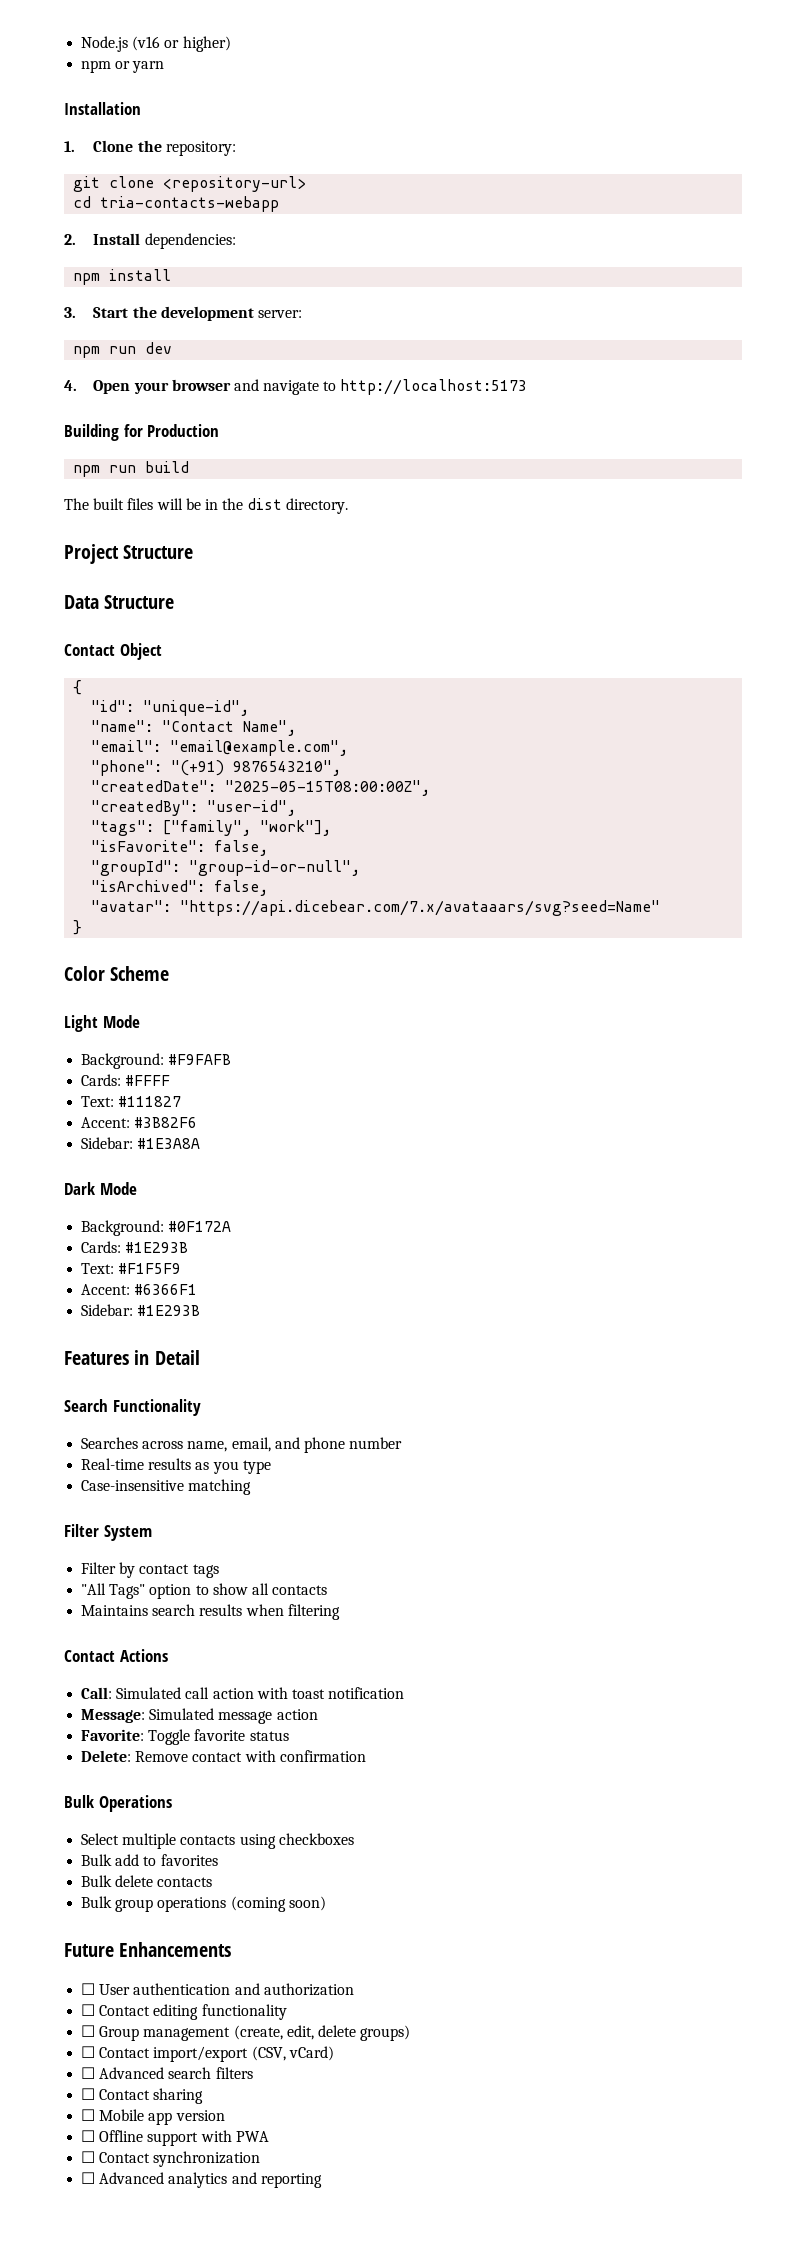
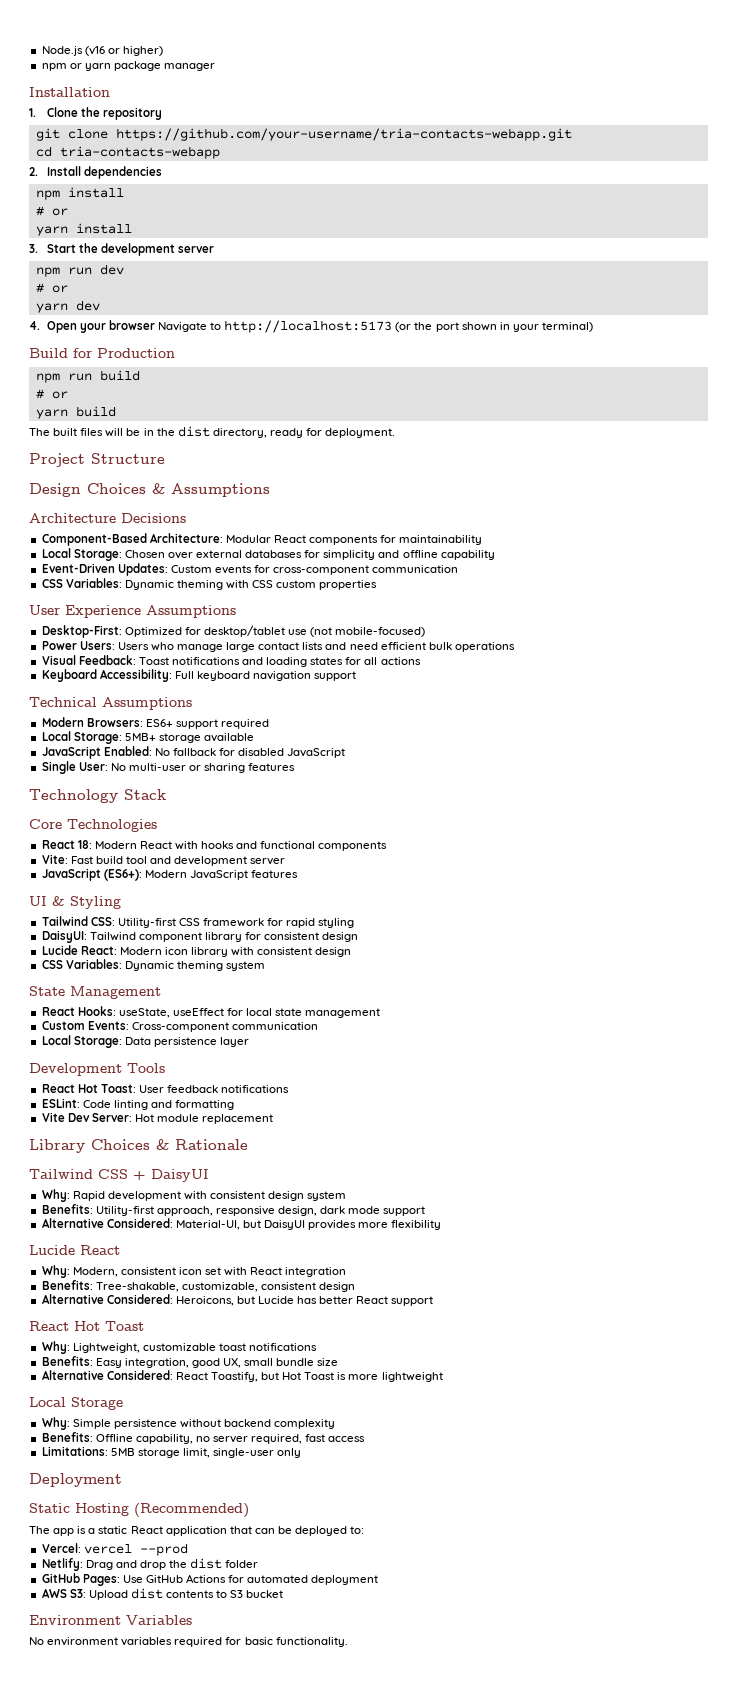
- npm or yarn
+ npm or yarn package manager
- 1. Clone the repository:
+ 1. Clone the repository
- git clone <repository-url>
+ git clone https://github.com/your-username/tria-contacts-webapp.git
- 2. Install dependencies:
+ 2. Install dependencies
  npm install
+ # or
+ yarn install
- 3. Start the development server:
+ 3. Start the development server
  npm run dev
+ # or
+ yarn dev
- 4. Open your browser and navigate to http://localhost:5173
- Building for Production
+ 4. Open your browser Navigate to http://localhost:5173 (or the port shown in your terminal)
+ Build for Production
  npm run build
+ # or
+ yarn build
- The built files will be in the dist directory.
+ The built files will be in the dist directory, ready for deployment.
  Project Structure
- Data Structure
- Contact Object
- {
- "id": "unique-id",
- "name": "Contact Name",
- "email": "email@example.com",
- "phone": "(+91) 9876543210",
- "createdDate": "2025-05-15T08:00:00Z",
- "createdBy": "user-id",
- "tags": ["family", "work"],
- "isFavorite": false,
- "groupId": "group-id-or-null",
- "isArchived": false,
- "avatar": "https://api.dicebear.com/7.x/avataaars/svg?seed=Name"
- }
- Color Scheme
- Light Mode
- Background: #F9FAFB
- Cards: #FFFF
- Text: #111827
- Accent: #3B82F6
- Sidebar: #1E3A8A
- Dark Mode
- Background: #0F172A
- Cards: #1E293B
- Text: #F1F5F9
- Accent: #6366F1
- Sidebar: #1E293B
- Features in Detail
- Search Functionality
- Searches across name, email, and phone number
- Real-time results as you type
- Case-insensitive matching
- Filter System
- Filter by contact tags
- "All Tags" option to show all contacts
- Maintains search results when filtering
- Contact Actions
- Call: Simulated call action with toast notification
- Message: Simulated message action
- Favorite: Toggle favorite status
- Delete: Remove contact with confirmation
- Bulk Operations
- Select multiple contacts using checkboxes
- Bulk add to favorites
- Bulk delete contacts
- Bulk group operations (coming soon)
- Future Enhancements
- ☐ User authentication and authorization
- ☐ Contact editing functionality
- ☐ Group management (create, edit, delete groups)
- ☐ Contact import/export (CSV, vCard)
- ☐ Advanced search filters
- ☐ Contact sharing
- ☐ Mobile app version
- ☐ Offline support with PWA
- ☐ Contact synchronization
- ☐ Advanced analytics and reporting
+ Design Choices & Assumptions
+ Architecture Decisions
+ Component-Based Architecture: Modular React components for maintainability
+ Local Storage: Chosen over external databases for simplicity and offline capability
+ Event-Driven Updates: Custom events for cross-component communication
+ CSS Variables: Dynamic theming with CSS custom properties
+ User Experience Assumptions
+ Desktop-First: Optimized for desktop/tablet use (not mobile-focused)
+ Power Users: Users who manage large contact lists and need efficient bulk operations
+ Visual Feedback: Toast notifications and loading states for all actions
+ Keyboard Accessibility: Full keyboard navigation support
+ Technical Assumptions
+ Modern Browsers: ES6+ support required
+ Local Storage: 5MB+ storage available
+ JavaScript Enabled: No fallback for disabled JavaScript
+ Single User: No multi-user or sharing features
+ Technology Stack
+ Core Technologies
+ React 18: Modern React with hooks and functional components
+ Vite: Fast build tool and development server
+ JavaScript (ES6+): Modern JavaScript features
+ UI & Styling
+ Tailwind CSS: Utility-first CSS framework for rapid styling
+ DaisyUI: Tailwind component library for consistent design
+ Lucide React: Modern icon library with consistent design
+ CSS Variables: Dynamic theming system
+ State Management
+ React Hooks: useState, useEffect for local state management
+ Custom Events: Cross-component communication
+ Local Storage: Data persistence layer
+ Development Tools
+ React Hot Toast: User feedback notifications
+ ESLint: Code linting and formatting
+ Vite Dev Server: Hot module replacement
+ Library Choices & Rationale
+ Tailwind CSS + DaisyUI
+ Why: Rapid development with consistent design system
+ Benefits: Utility-first approach, responsive design, dark mode support
+ Alternative Considered: Material-UI, but DaisyUI provides more flexibility
+ Lucide React
+ Why: Modern, consistent icon set with React integration
+ Benefits: Tree-shakable, customizable, consistent design
+ Alternative Considered: Heroicons, but Lucide has better React support
+ React Hot Toast
+ Why: Lightweight, customizable toast notifications
+ Benefits: Easy integration, good UX, small bundle size
+ Alternative Considered: React Toastify, but Hot Toast is more lightweight
+ Local Storage
+ Why: Simple persistence without backend complexity
+ Benefits: Offline capability, no server required, fast access
+ Limitations: 5MB storage limit, single-user only
+ Deployment
+ Static Hosting (Recommended)
+ The app is a static React application that can be deployed to:
+ Vercel: vercel --prod
+ Netlify: Drag and drop the dist folder
+ GitHub Pages: Use GitHub Actions for automated deployment
+ AWS S3: Upload dist contents to S3 bucket
+ Environment Variables
+ No environment variables required for basic functionality.

